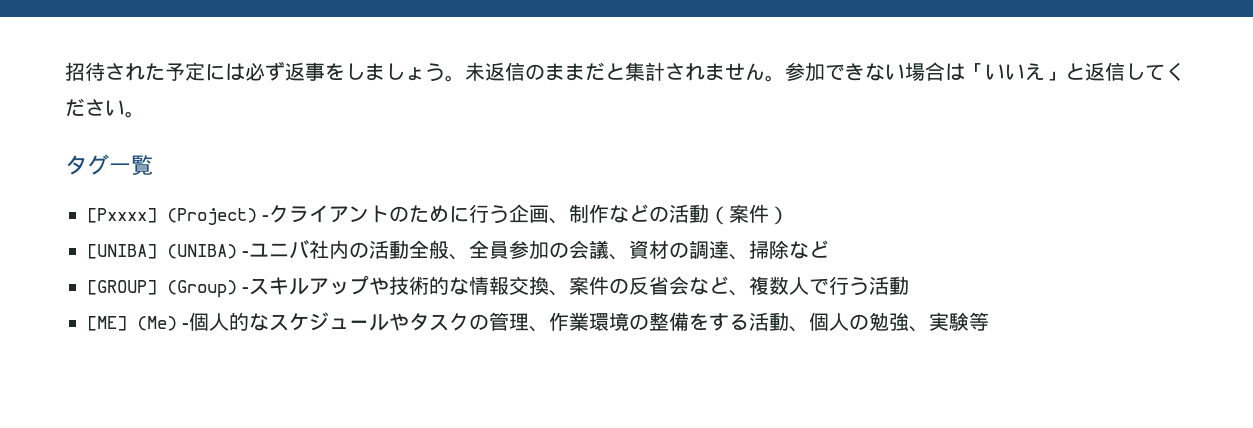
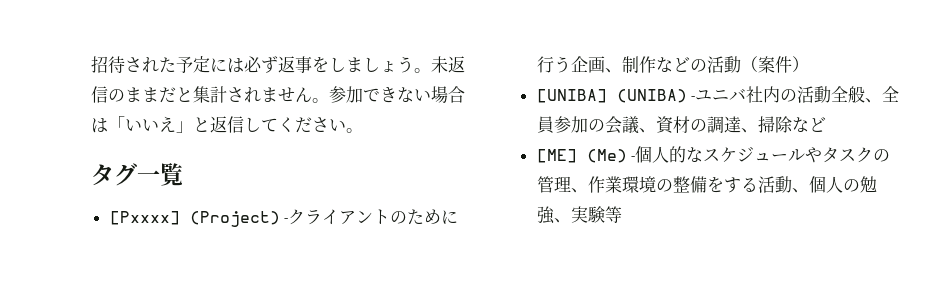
- [GROUP] (Group) -スキルアップや技術的な情報交換、案件の反省会など、複数人で行う活動

